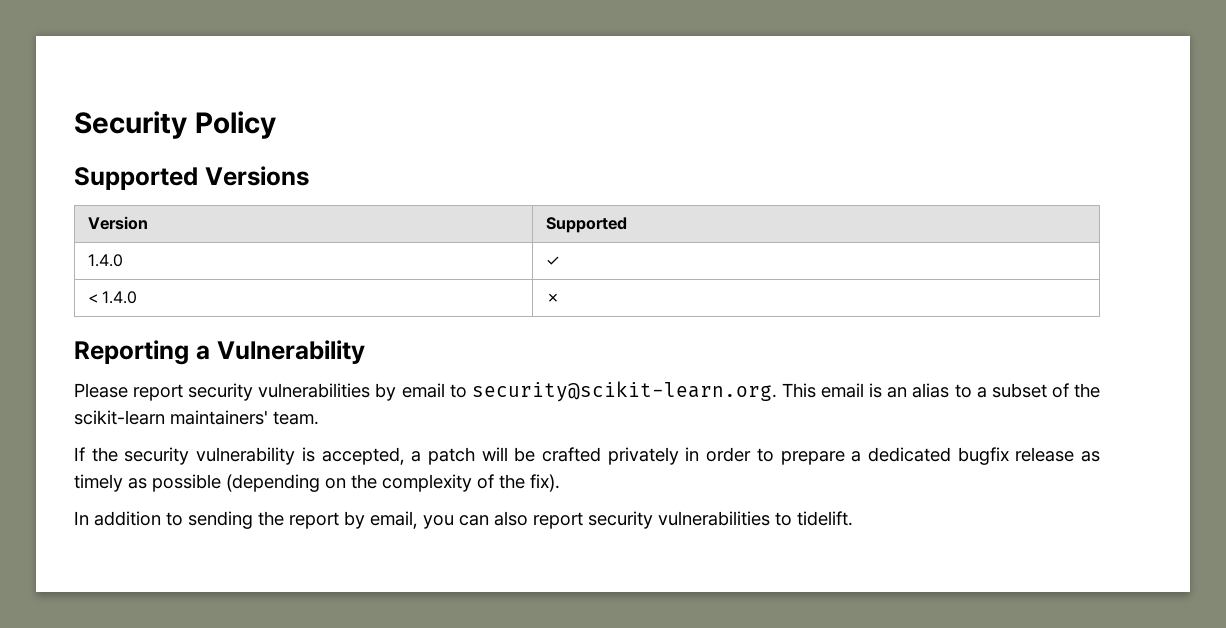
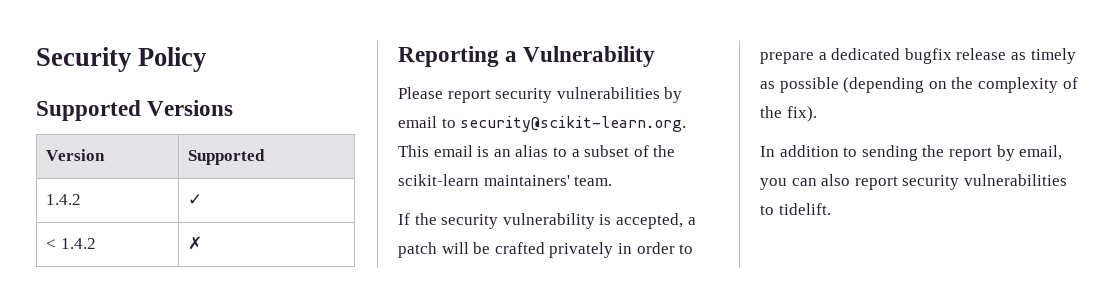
- 1.4.0 | ✓
+ 1.4.2 | ✓
- < 1.4.0 | ✗
+ < 1.4.2 | ✗

